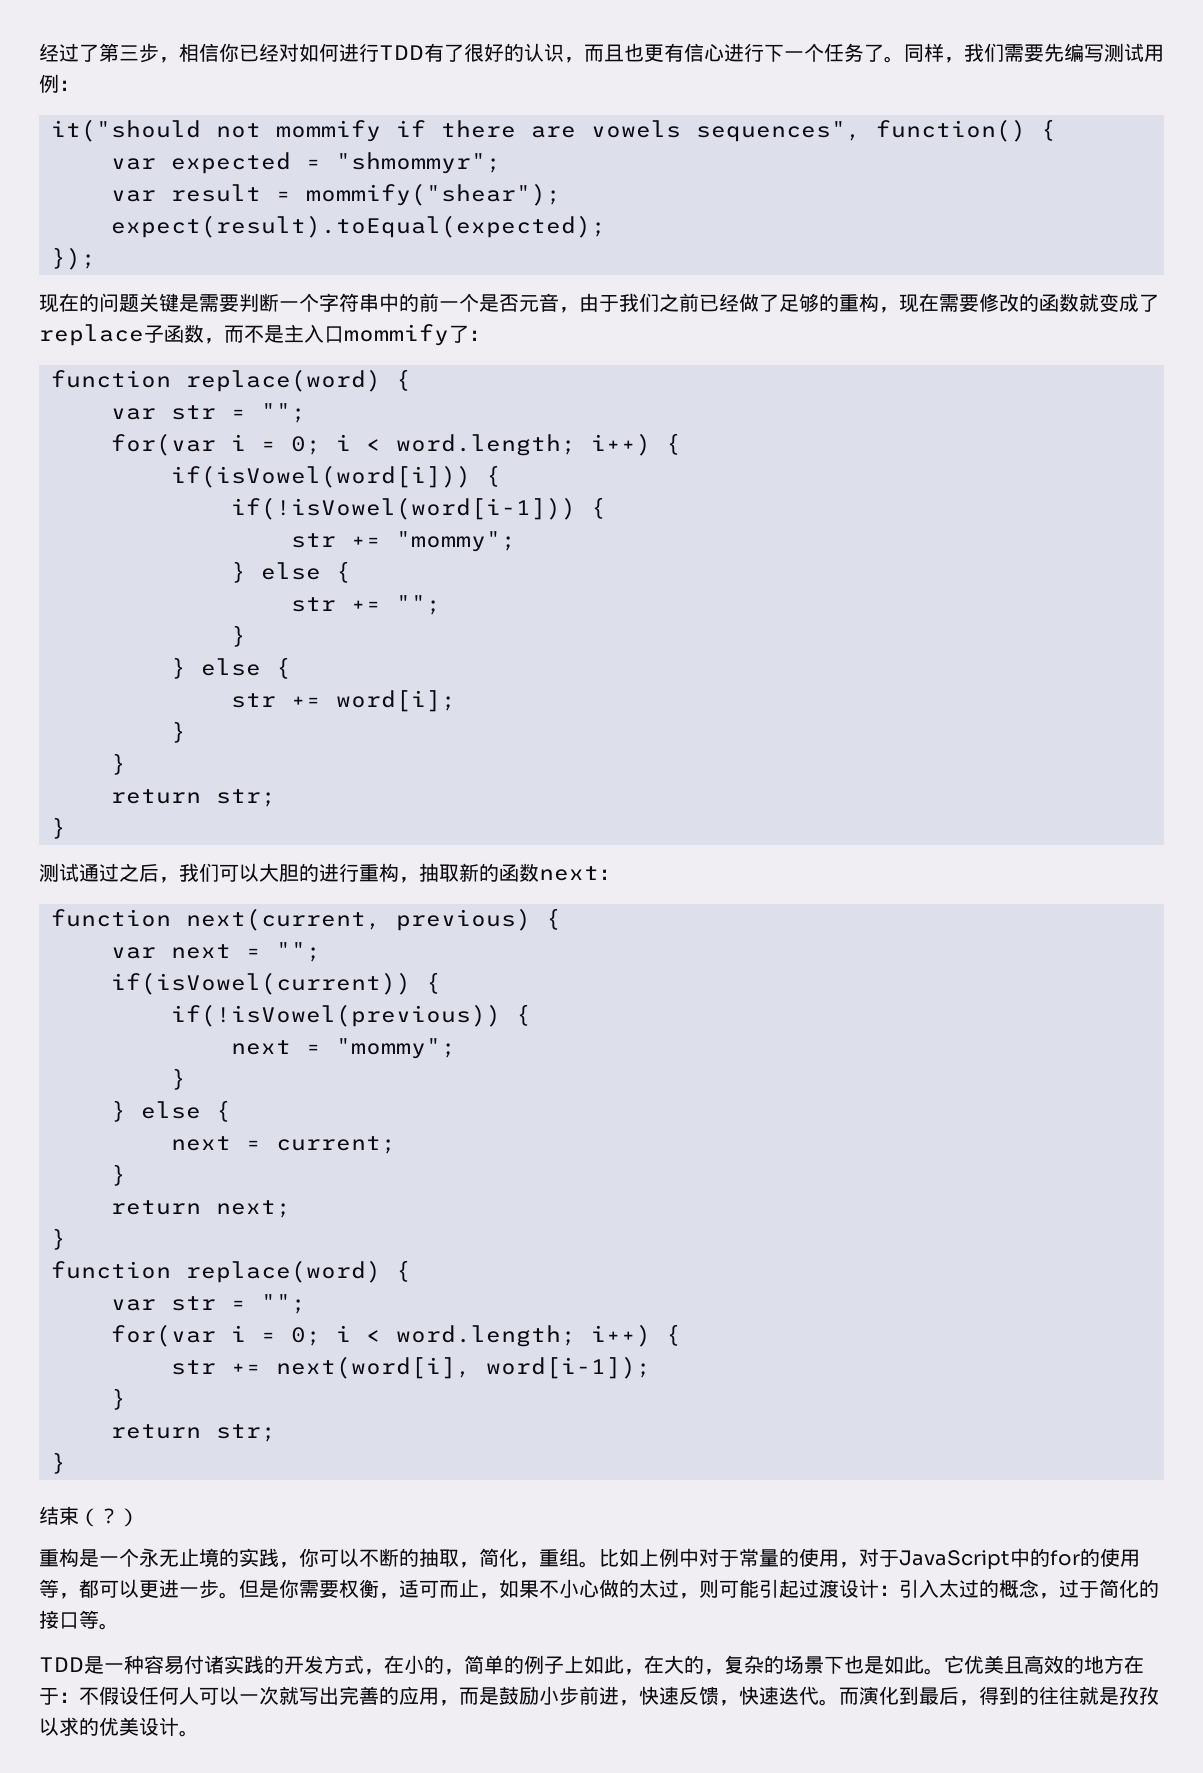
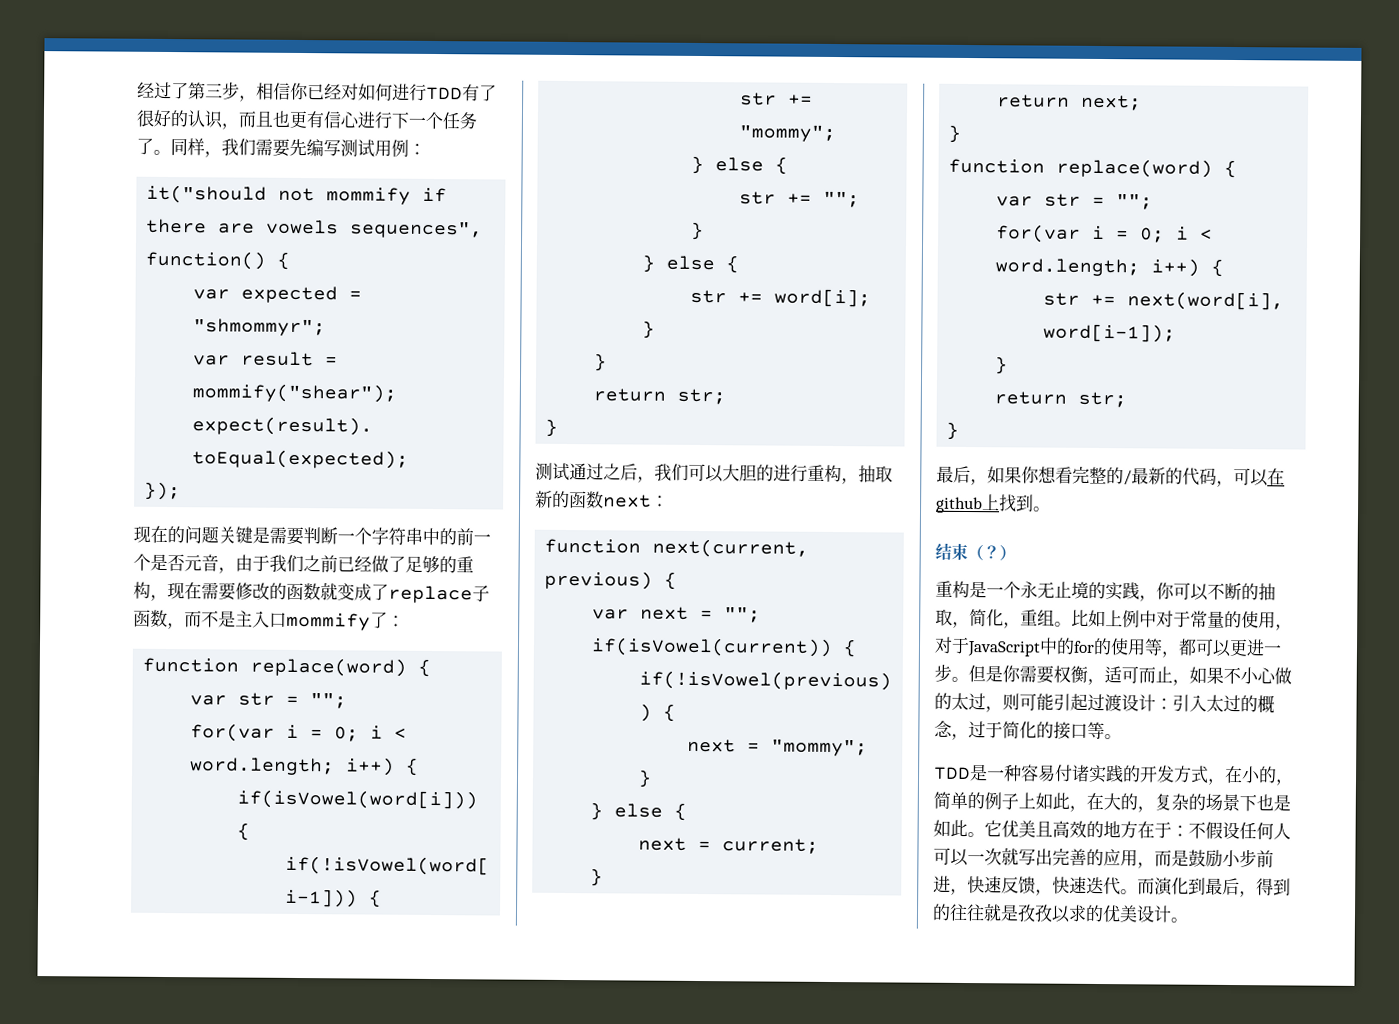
+ 最后，如果你想看完整的/最新的代码，可以在github上找到。

